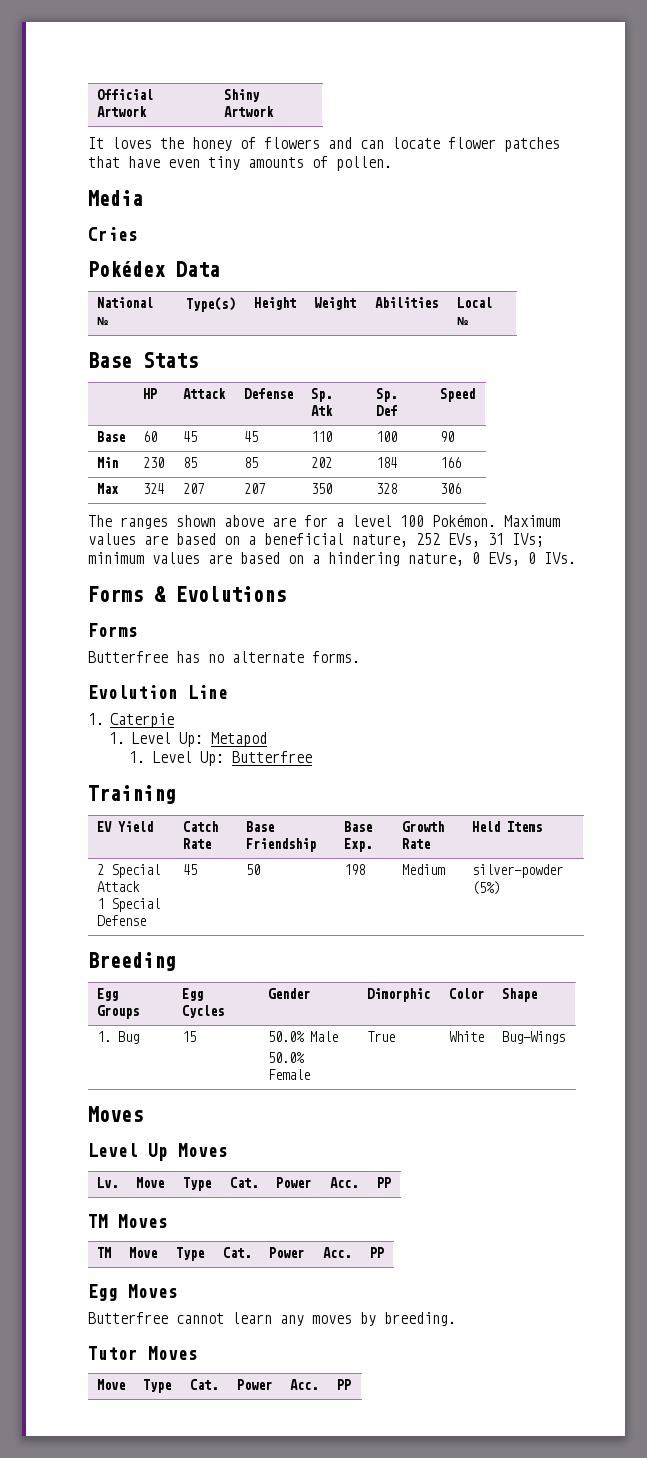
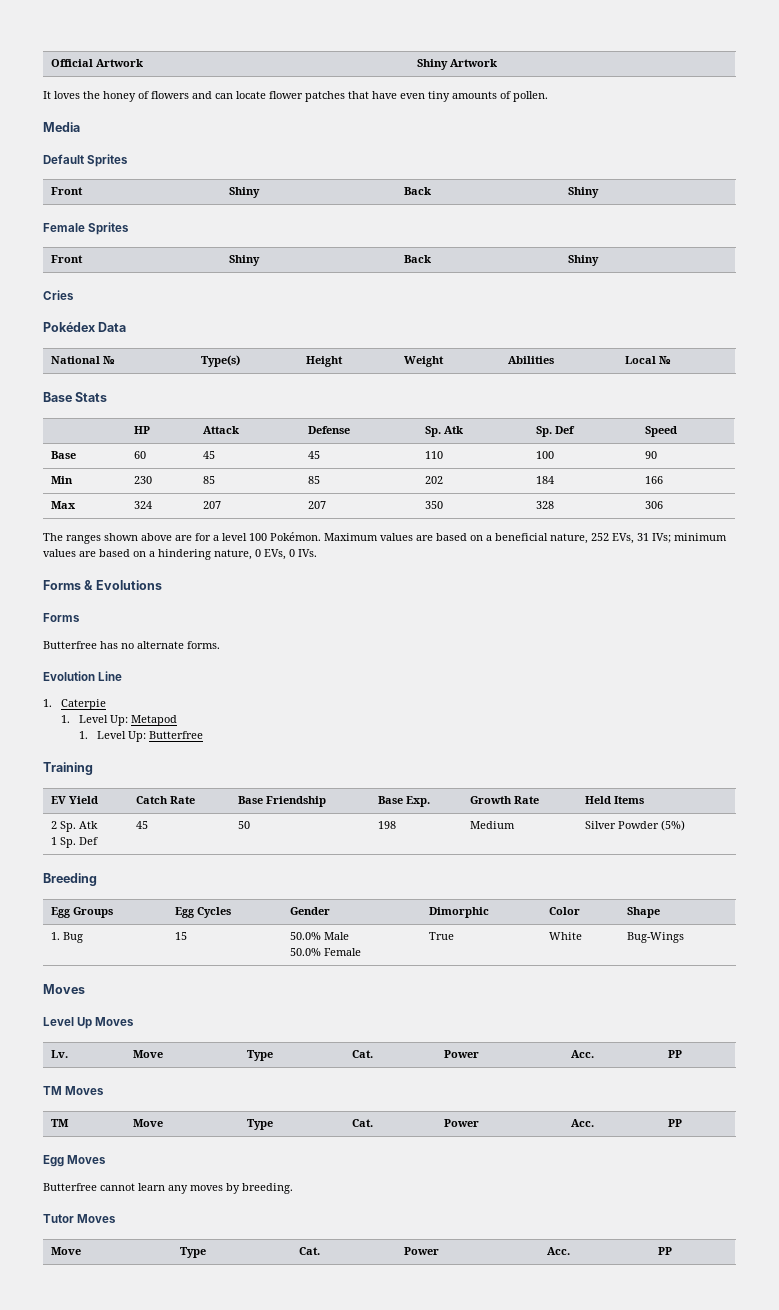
+ Default Sprites
+ Front | Shiny | Back | Shiny
+ Female Sprites
+ Front | Shiny | Back | Shiny
- 2 Special Attack
- 1 Special Defense | 45 | 50 | 198 | Medium | silver-powder (5%)
+ 2 Sp. Atk
+ 1 Sp. Def | 45 | 50 | 198 | Medium | Silver Powder (5%)

